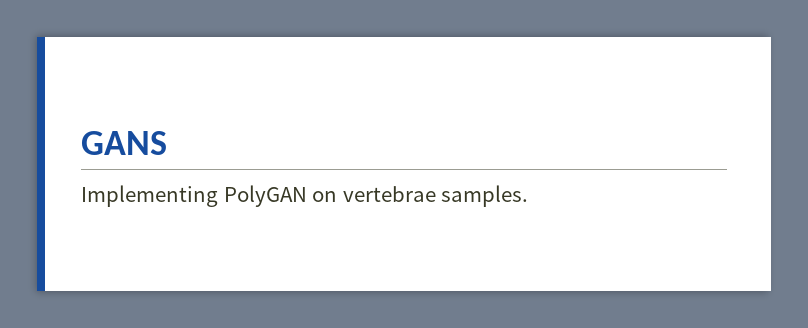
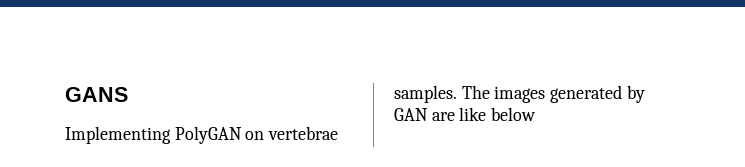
+ The images generated by GAN are like below

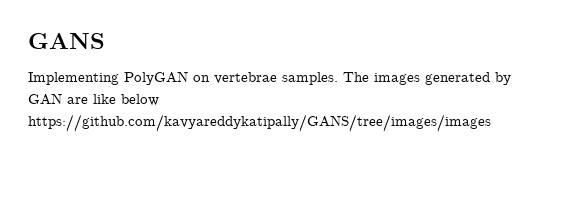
- The images generated by GAN are like below
+ The images generated by GAN are like below https://github.com/kavyareddykatipally/GANS/tree/images/images

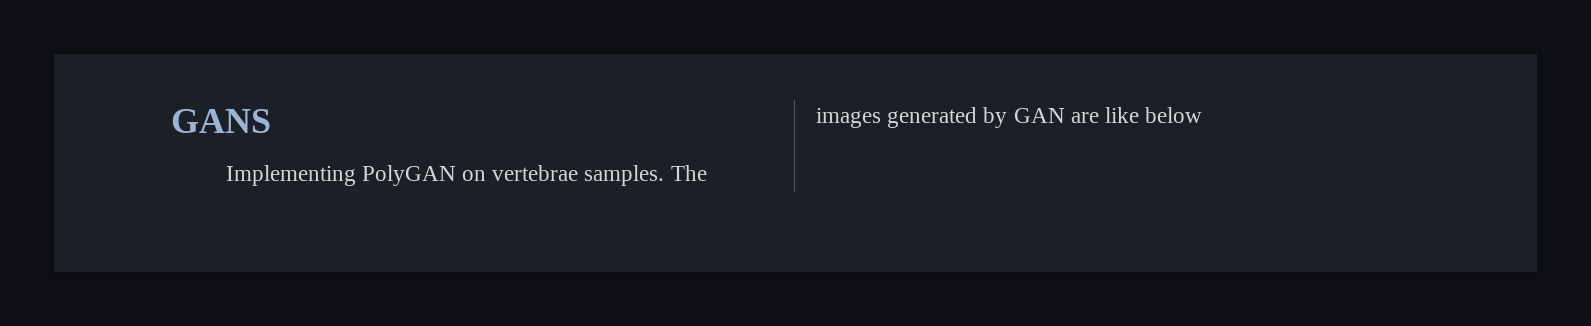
- The images generated by GAN are like below https://github.com/kavyareddykatipally/GANS/tree/images/images
+ The images generated by GAN are like below

